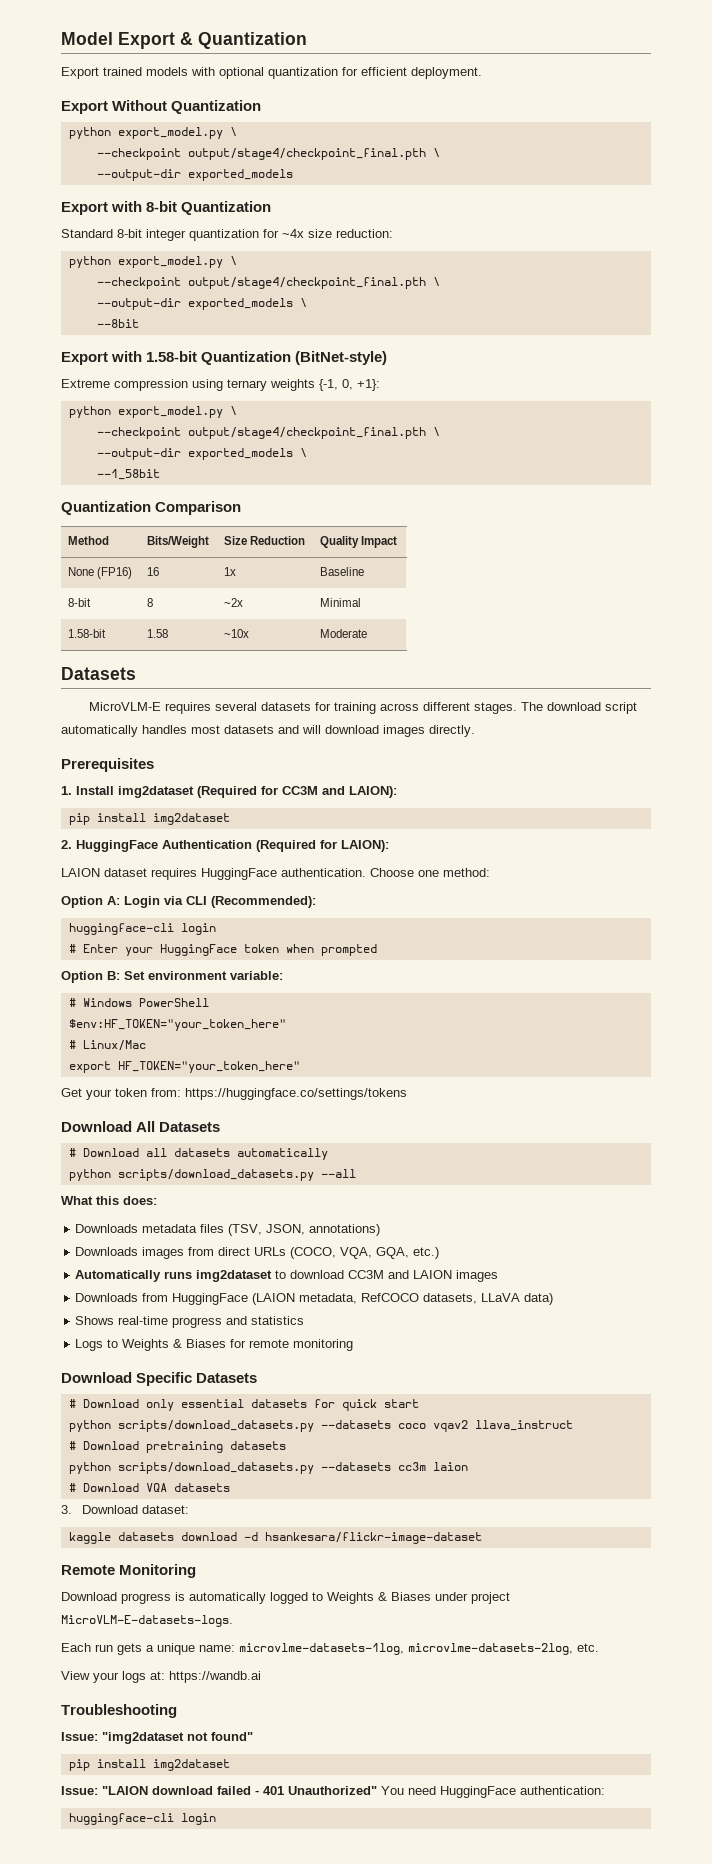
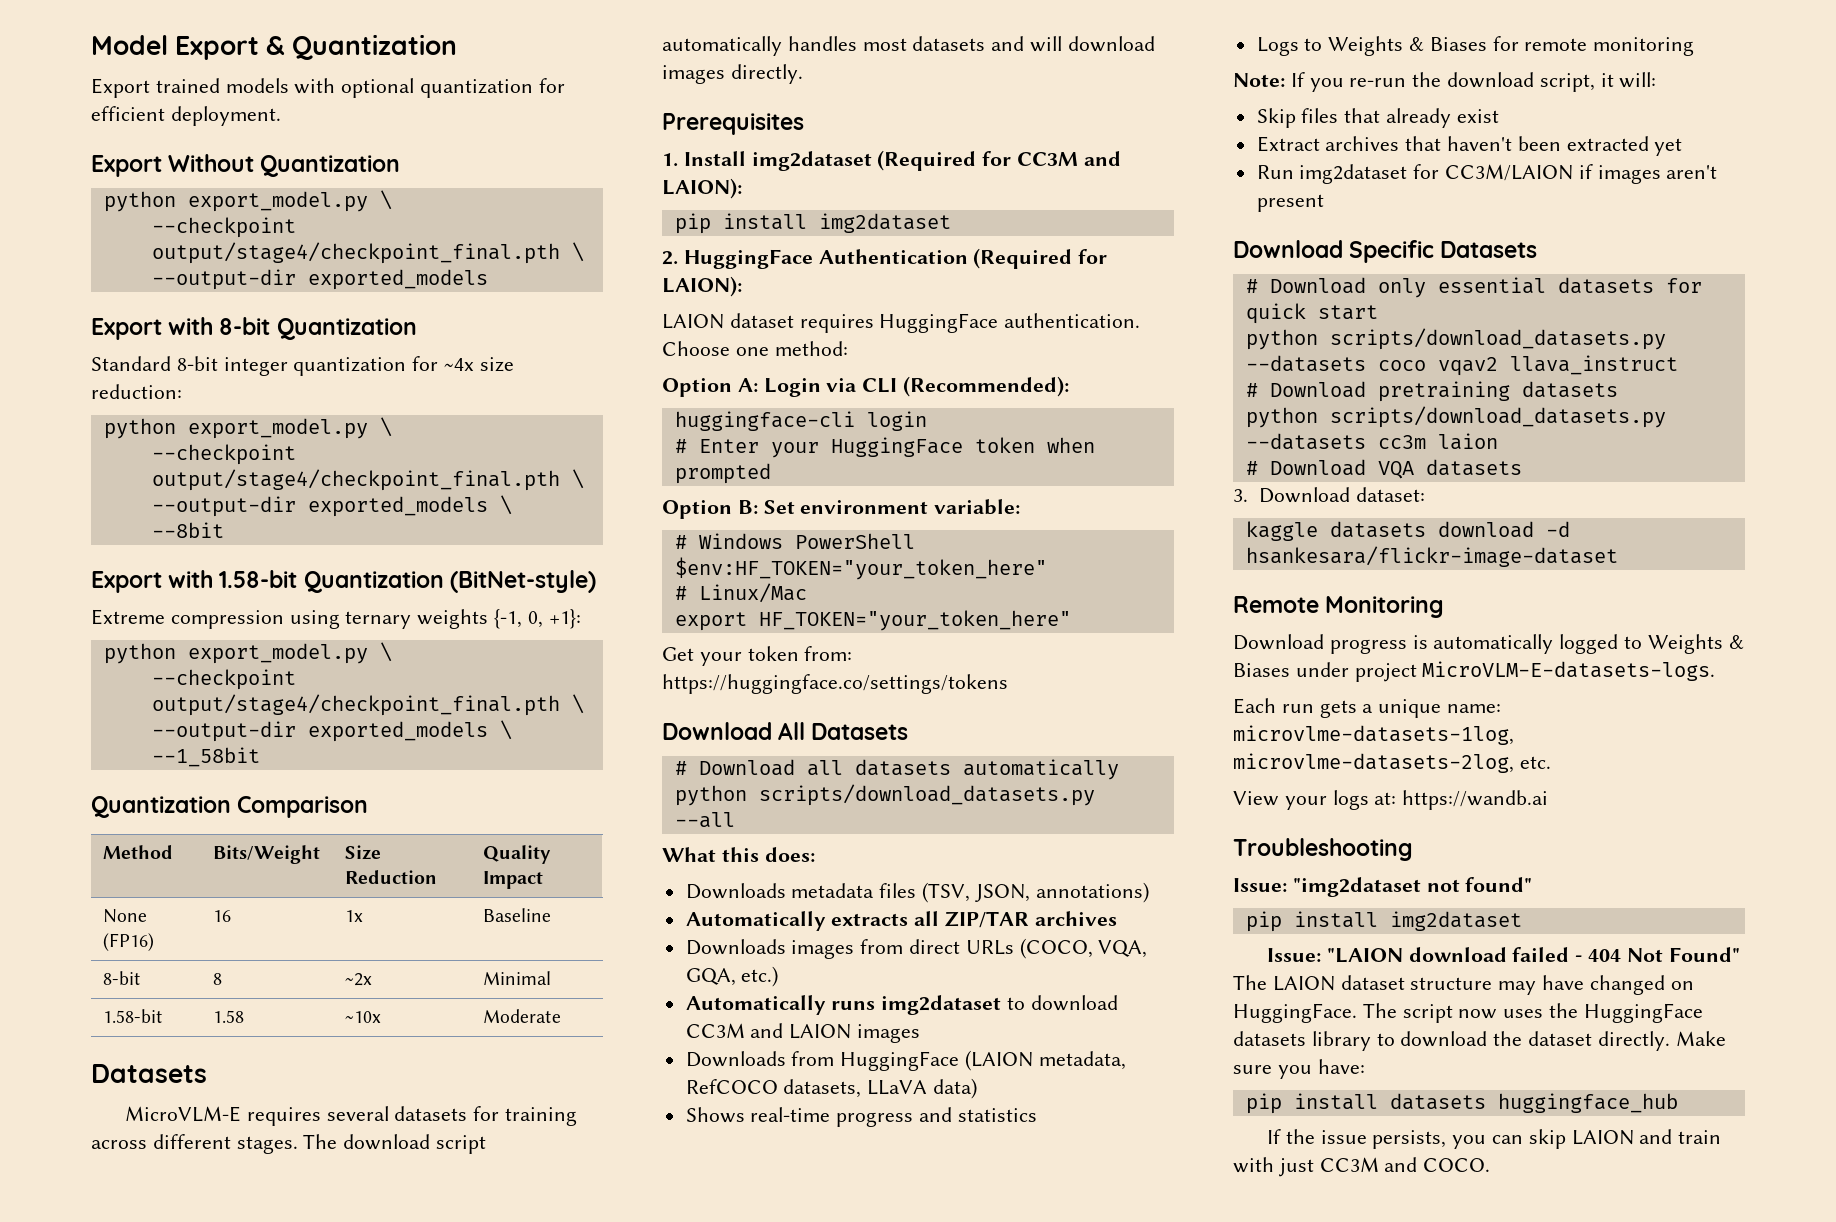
+ Automatically extracts all ZIP/TAR archives
+ Note: If you re-run the download script, it will:
+ Skip files that already exist
+ Extract archives that haven't been extracted yet
+ Run img2dataset for CC3M/LAION if images aren't present
- Issue: "LAION download failed - 401 Unauthorized" You need HuggingFace authentication:
- huggingface-cli login
+ Issue: "LAION download failed - 404 Not Found" The LAION dataset structure may have changed on HuggingFace. The script now uses the HuggingFace datasets library to download the dataset directly. Make sure you have:
+ pip install datasets huggingface_hub
+ If the issue persists, you can skip LAION and train with just CC3M and COCO.

